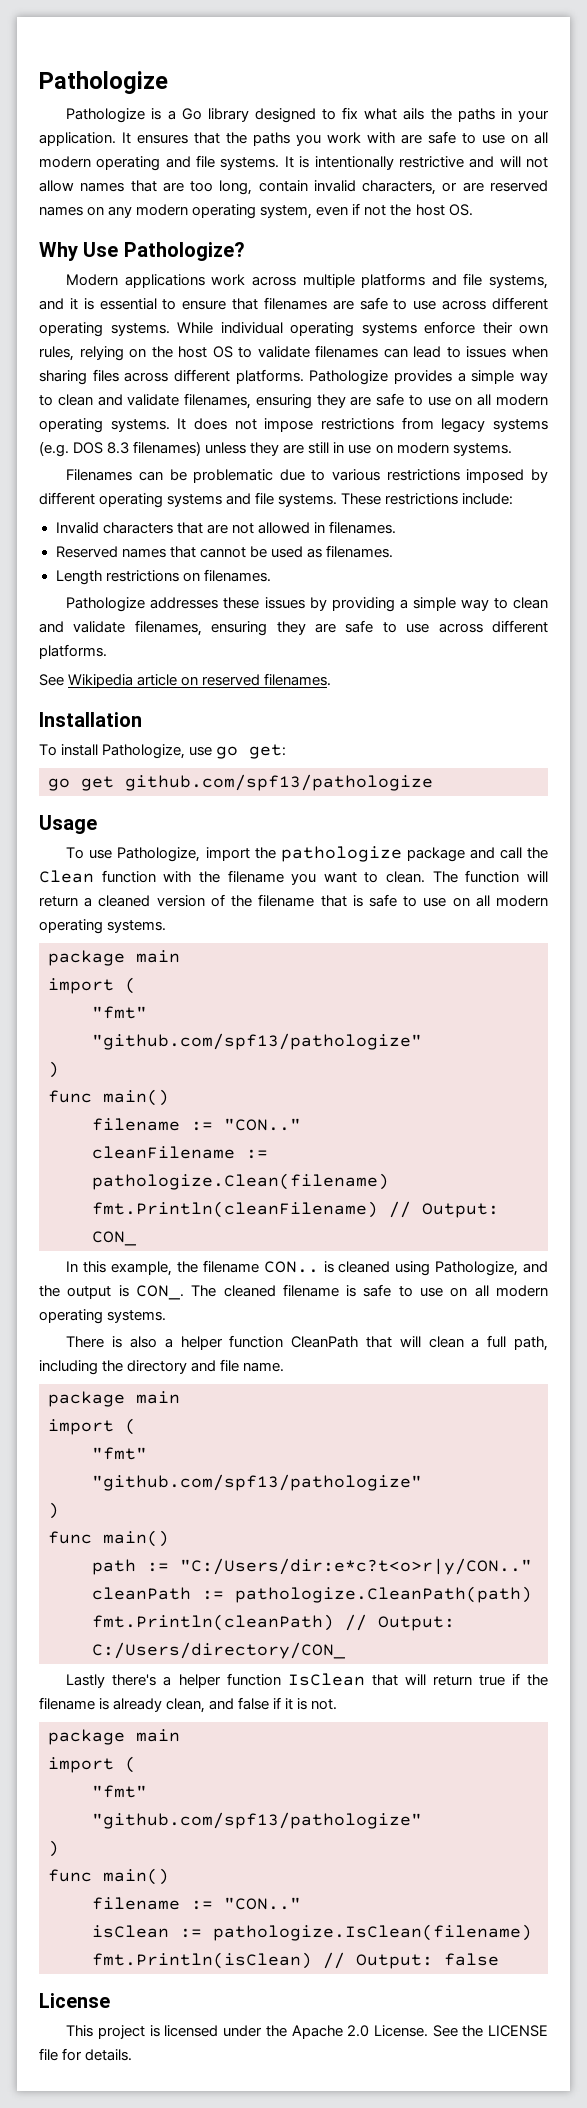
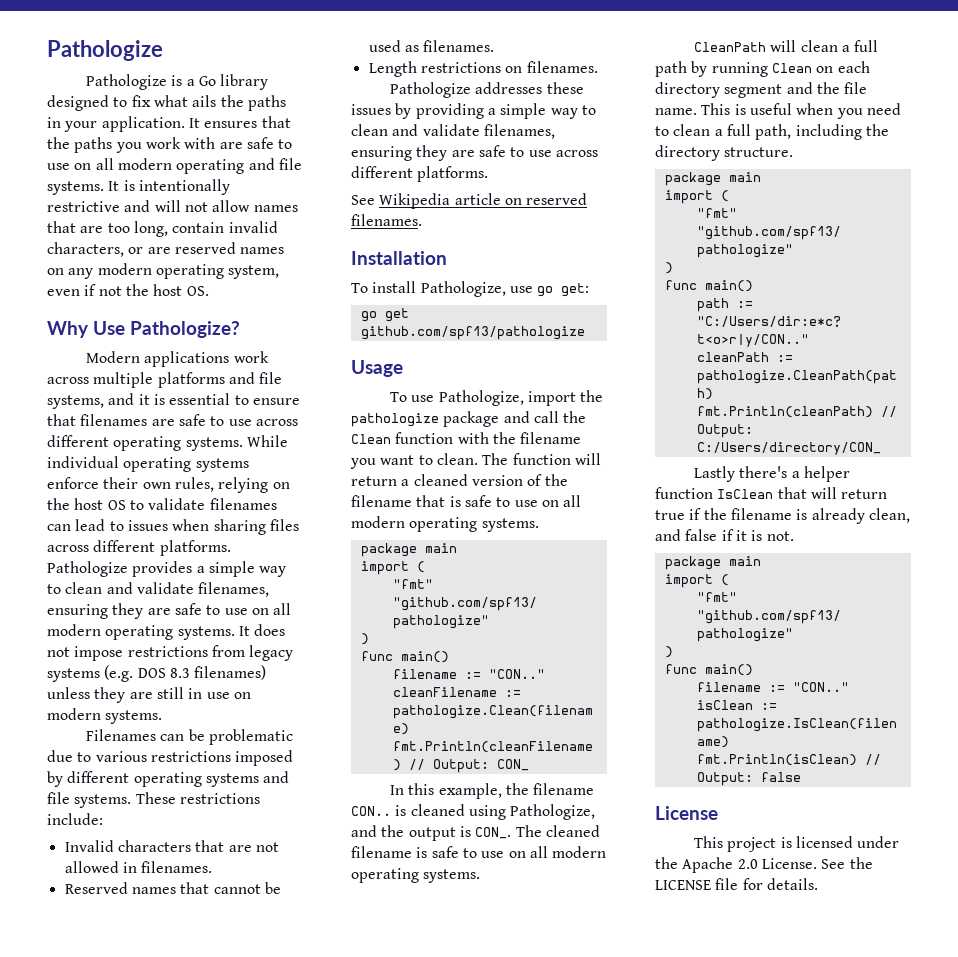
- There is also a helper function CleanPath that will clean a full path, including the directory and file name.
+ CleanPath will clean a full path by running Clean on each directory segment and the file name. This is useful when you need to clean a full path, including the directory structure.

